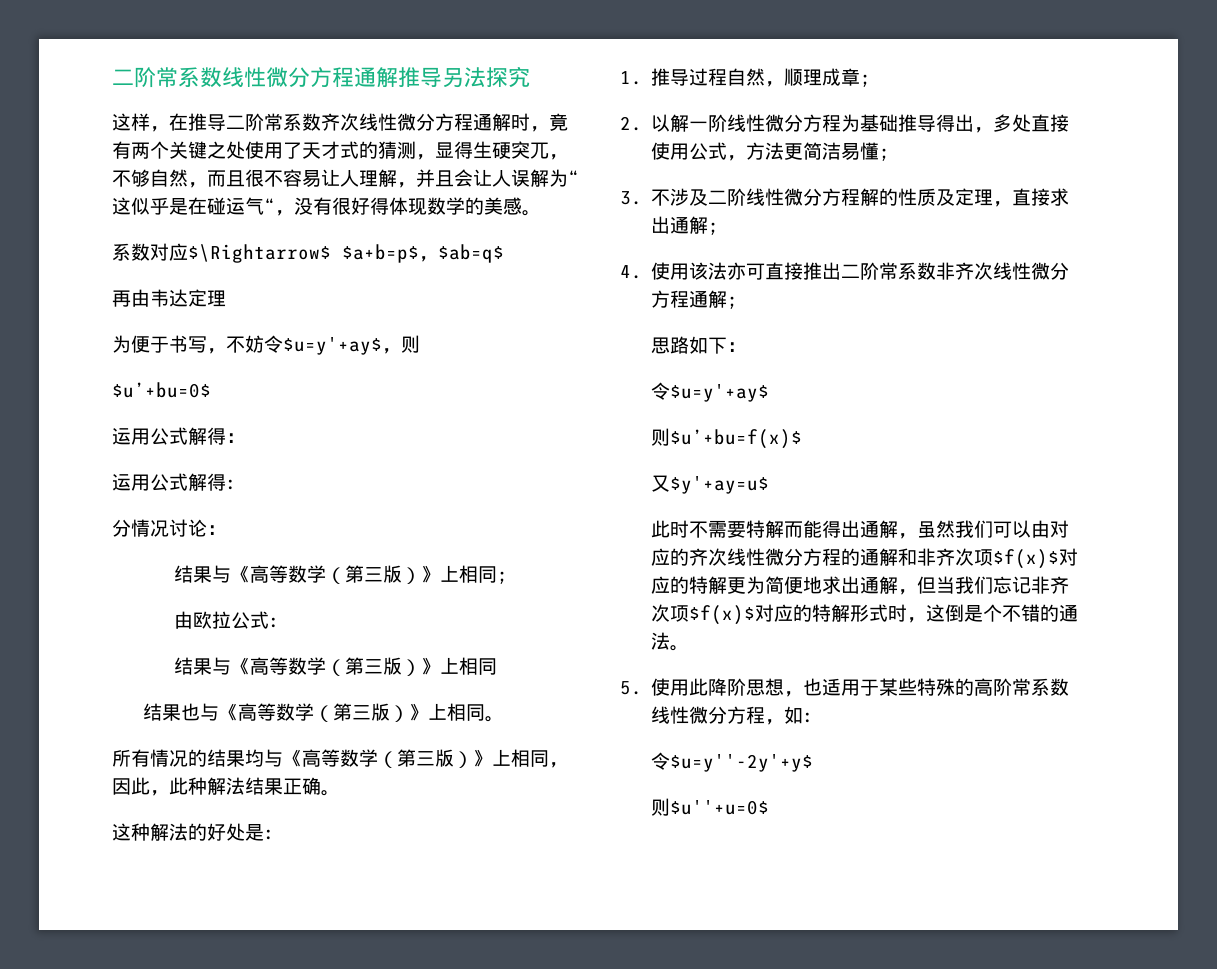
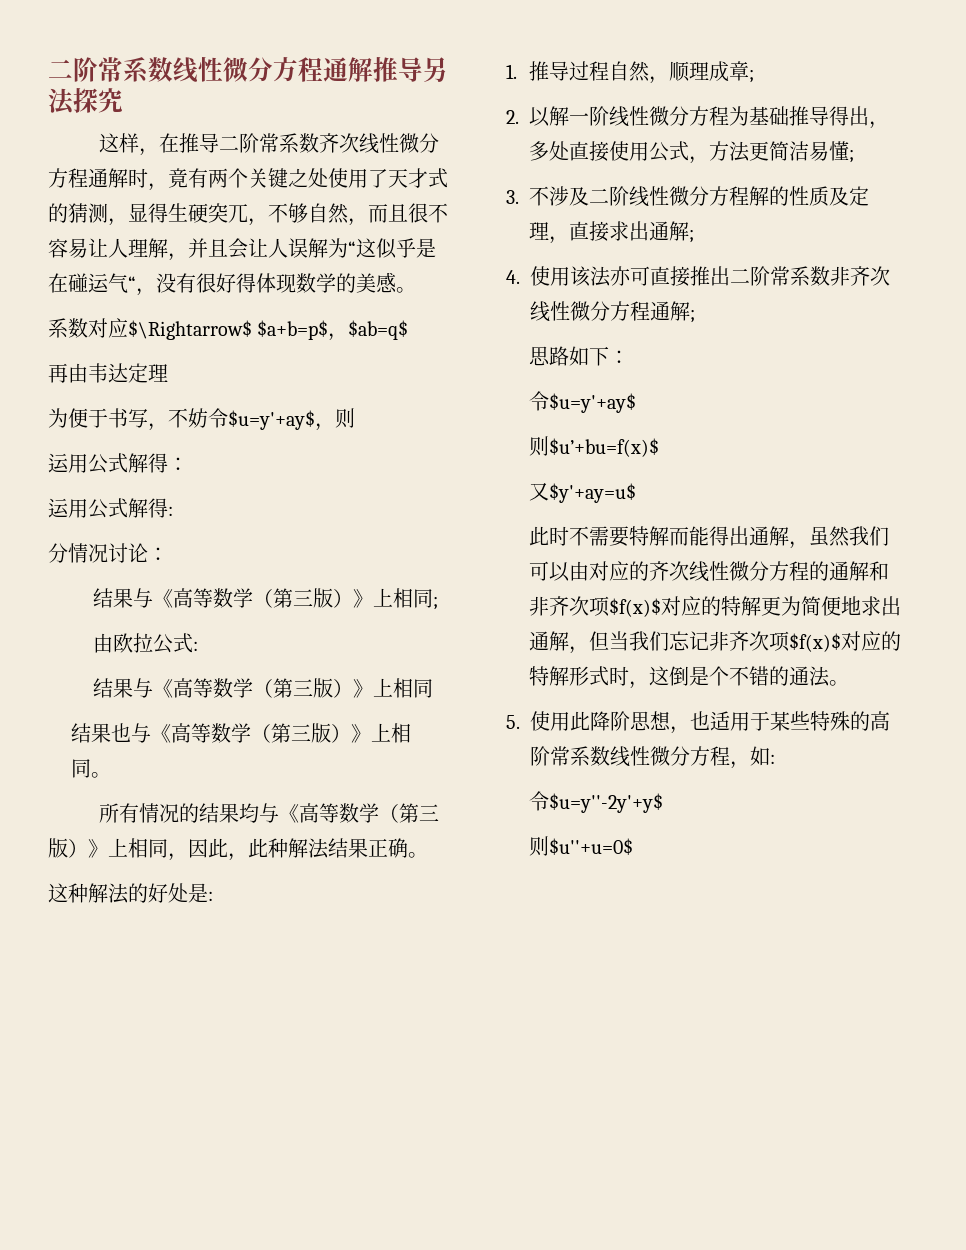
- $u’+bu=0$

